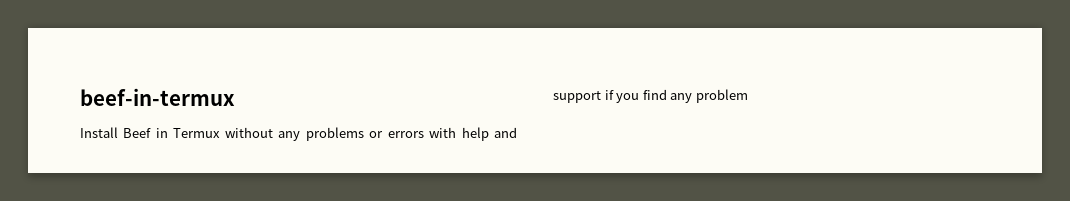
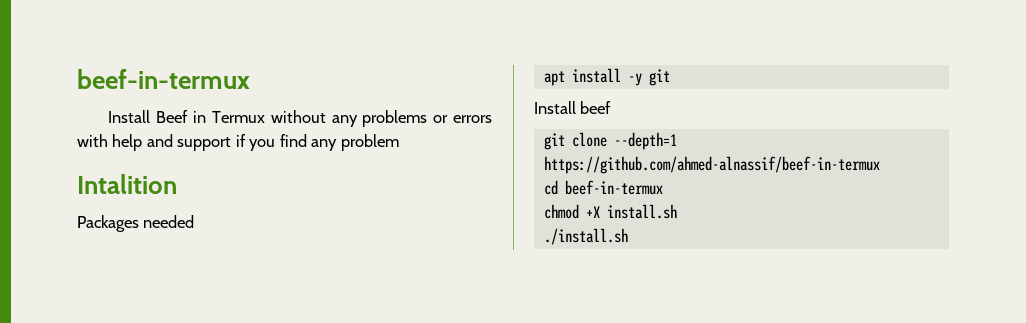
+ Intalition
+ Packages needed
+ apt install -y git
+ Install beef
+ git clone --depth=1 https://github.com/ahmed-alnassif/beef-in-termux
+ cd beef-in-termux
+ chmod +X install.sh
+ ./install.sh

